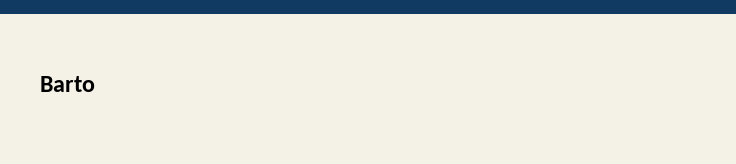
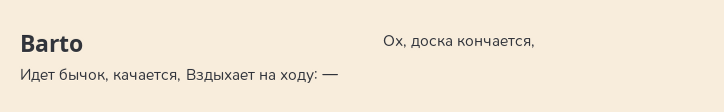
+ Идет бычок, качается, Вздыхает на ходу: — Ох, доска кончается,

